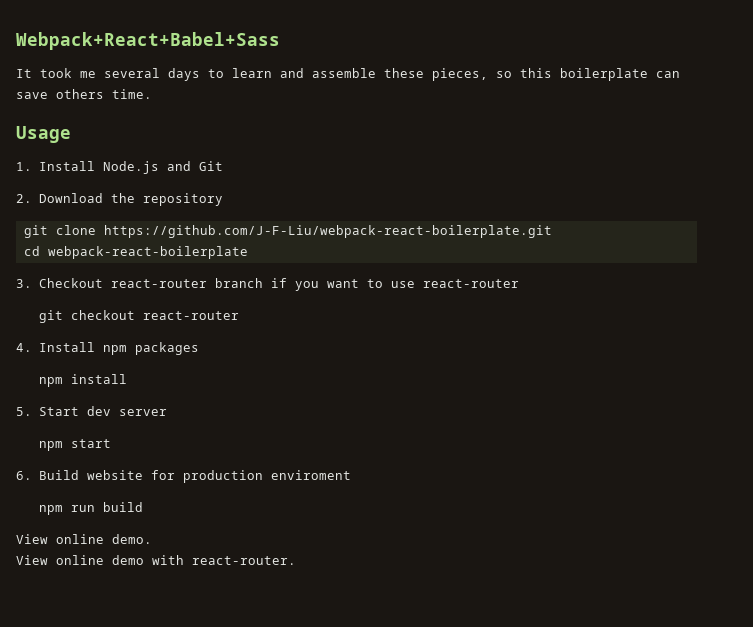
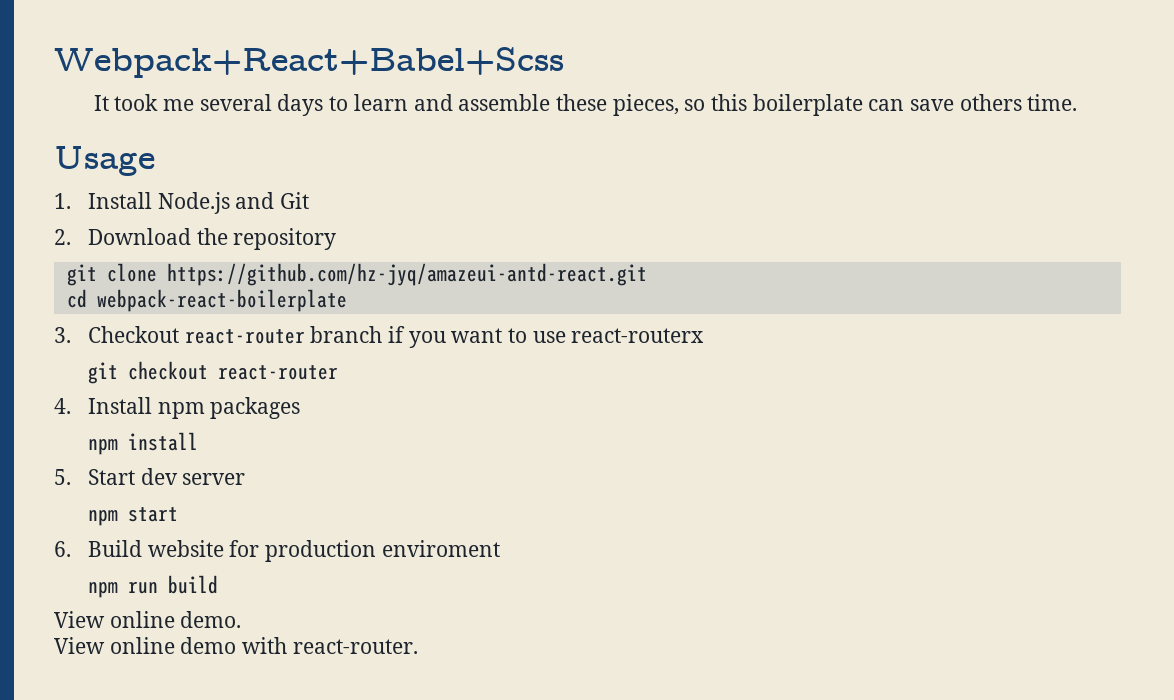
- Webpack+React+Babel+Sass
+ Webpack+React+Babel+Scss
- git clone https://github.com/J-F-Liu/webpack-react-boilerplate.git
+ git clone https://github.com/hz-jyq/amazeui-antd-react.git
- 3. Checkout react-router branch if you want to use react-router
+ 3. Checkout react-router branch if you want to use react-routerx

